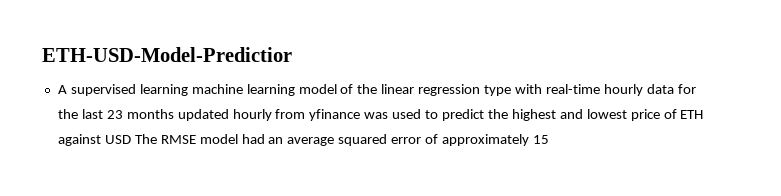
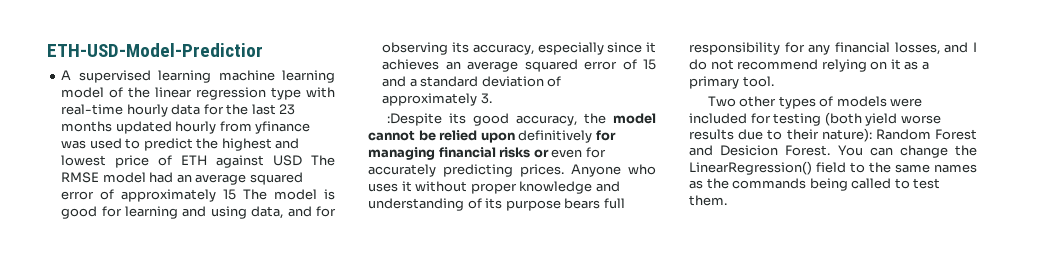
- A supervised learning machine learning model of the linear regression type with real-time hourly data for the last 23 months updated hourly from yfinance was used to predict the highest and lowest price of ETH against USD The RMSE model had an average squared error of approximately 15
+ A supervised learning machine learning model of the linear regression type with real-time hourly data for the last 23 months updated hourly from yfinance was used to predict the highest and lowest price of ETH against USD The RMSE model had an average squared error of approximately 15 The model is good for learning and using data, and for observing its accuracy, especially since it achieves an average squared error of 15 and a standard deviation of approximately 3.
+ :Despite its good accuracy, the model cannot be relied upon definitively for managing financial risks or even for accurately predicting prices. Anyone who uses it without proper knowledge and understanding of its purpose bears full responsibility for any financial losses, and I do not recommend relying on it as a primary tool.
+ Two other types of models were included for testing (both yield worse results due to their nature): Random Forest and Desicion Forest. You can change the LinearRegression() field to the same names as the commands being called to test them.

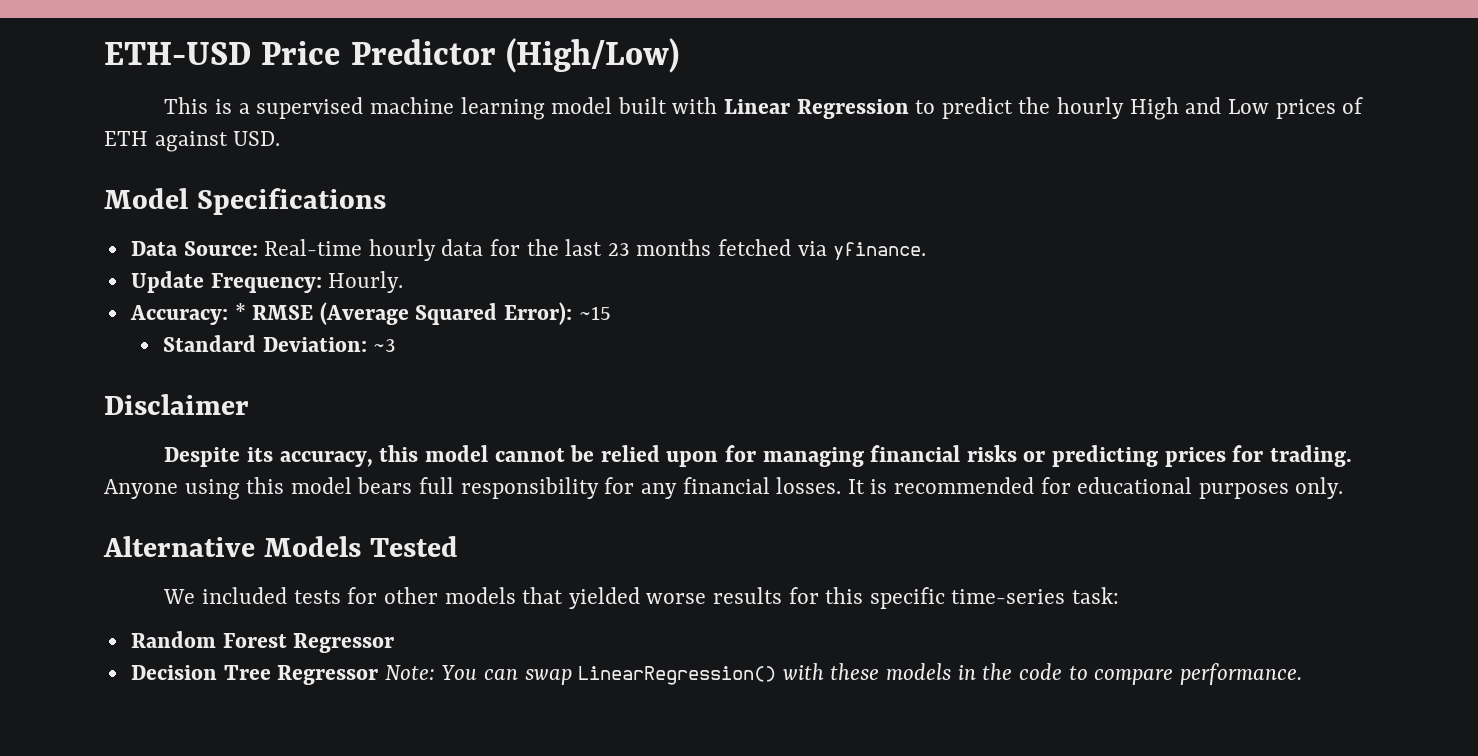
- ETH-USD-Model-Predictior
- A supervised learning machine learning model of the linear regression type with real-time hourly data for the last 23 months updated hourly from yfinance was used to predict the highest and lowest price of ETH against USD The RMSE model had an average squared error of approximately 15 The model is good for learning and using data, and for observing its accuracy, especially since it achieves an average squared error of 15 and a standard deviation of approximately 3.
- :Despite its good accuracy, the model cannot be relied upon definitively for managing financial risks or even for accurately predicting prices. Anyone who uses it without proper knowledge and understanding of its purpose bears full responsibility for any financial losses, and I do not recommend relying on it as a primary tool.
- Two other types of models were included for testing (both yield worse results due to their nature): Random Forest and Desicion Forest. You can change the LinearRegression() field to the same names as the commands being called to test them.
+ ETH-USD Price Predictor (High/Low)
+ This is a supervised machine learning model built with Linear Regression to predict the hourly High and Low prices of ETH against USD.
+ Model Specifications
+ Data Source: Real-time hourly data for the last 23 months fetched via yfinance.
+ Update Frequency: Hourly.
+ Accuracy: * RMSE (Average Squared Error): ~15
+ Standard Deviation: ~3
+ Disclaimer
+ Despite its accuracy, this model cannot be relied upon for managing financial risks or predicting prices for trading. Anyone using this model bears full responsibility for any financial losses. It is recommended for educational purposes only.
+ Alternative Models Tested
+ We included tests for other models that yielded worse results for this specific time-series task:
+ Random Forest Regressor
+ Decision Tree Regressor Note: You can swap LinearRegression() with these models in the code to compare performance.

